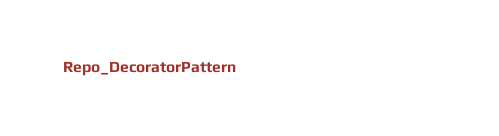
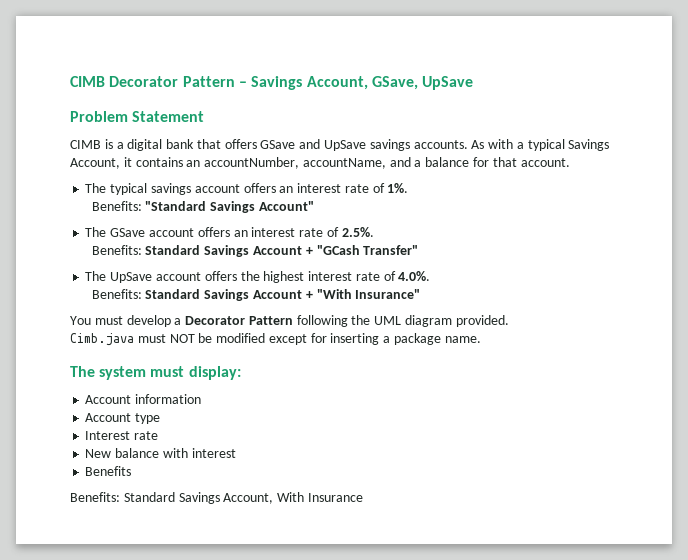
- Repo_DecoratorPattern
+ CIMB Decorator Pattern – Savings Account, GSave, UpSave
+ Problem Statement
+ CIMB is a digital bank that offers GSave and UpSave savings accounts. As with a typical Savings Account, it contains an accountNumber, accountName, and a balance for that account.
+ The typical savings account offers an interest rate of 1%.
+ Benefits: "Standard Savings Account"
+ The GSave account offers an interest rate of 2.5%.
+ Benefits: Standard Savings Account + "GCash Transfer"
+ The UpSave account offers the highest interest rate of 4.0%.
+ Benefits: Standard Savings Account + "With Insurance"
+ You must develop a Decorator Pattern following the UML diagram provided.
+ Cimb.java must NOT be modified except for inserting a package name.
+ The system must display:
+ Account information
+ Account type
+ Interest rate
+ New balance with interest
+ Benefits
+ Benefits: Standard Savings Account, With Insurance

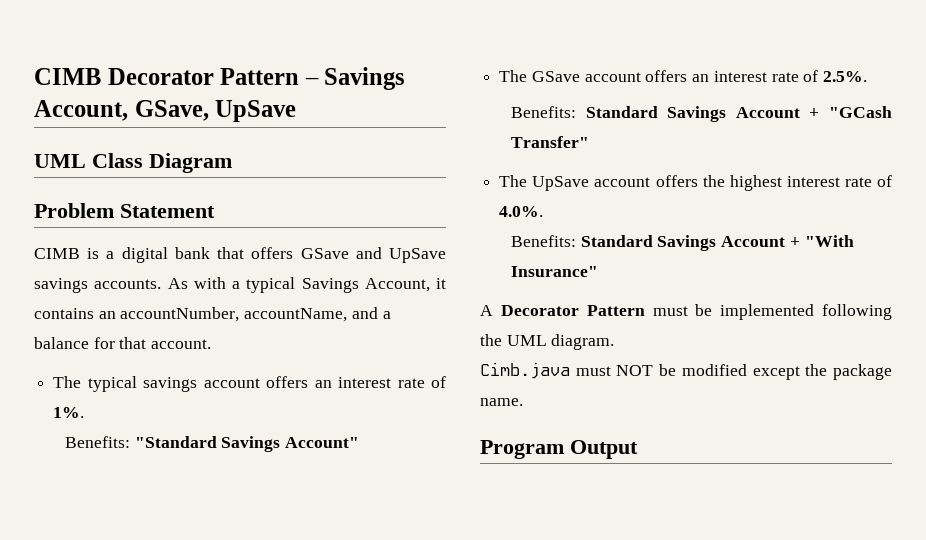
+ UML Class Diagram
- You must develop a Decorator Pattern following the UML diagram provided.
+ A Decorator Pattern must be implemented following the UML diagram.
- Cimb.java must NOT be modified except for inserting a package name.
+ Cimb.java must NOT be modified except the package name.
- The system must display:
- Account information
- Account type
- Interest rate
- New balance with interest
- Benefits
- Benefits: Standard Savings Account, With Insurance
+ Program Output

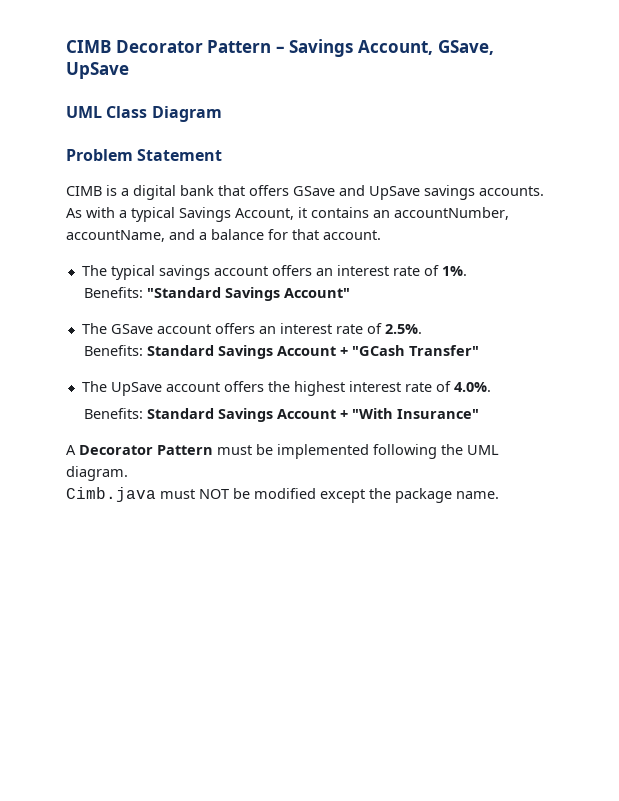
- Program Output

